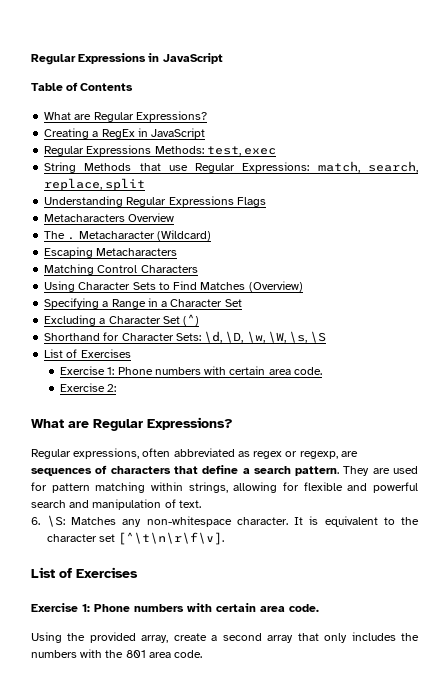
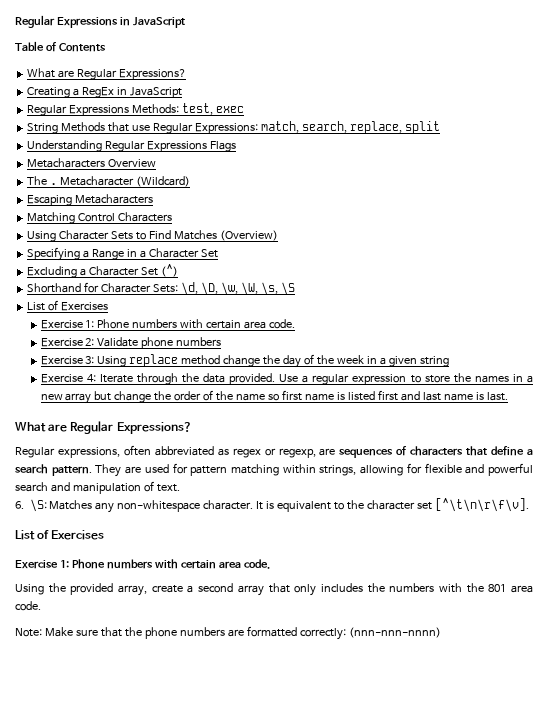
- Exercise 2:
+ Exercise 2: Validate phone numbers
+ Exercise 3: Using replace method change the day of the week in a given string
+ Exercise 4: Iterate through the data provided. Use a regular expression to store the names in a new array but change the order of the name so first name is listed first and last name is last.
+ Note: Make sure that the phone numbers are formatted correctly: (nnn-nnn-nnnn)

